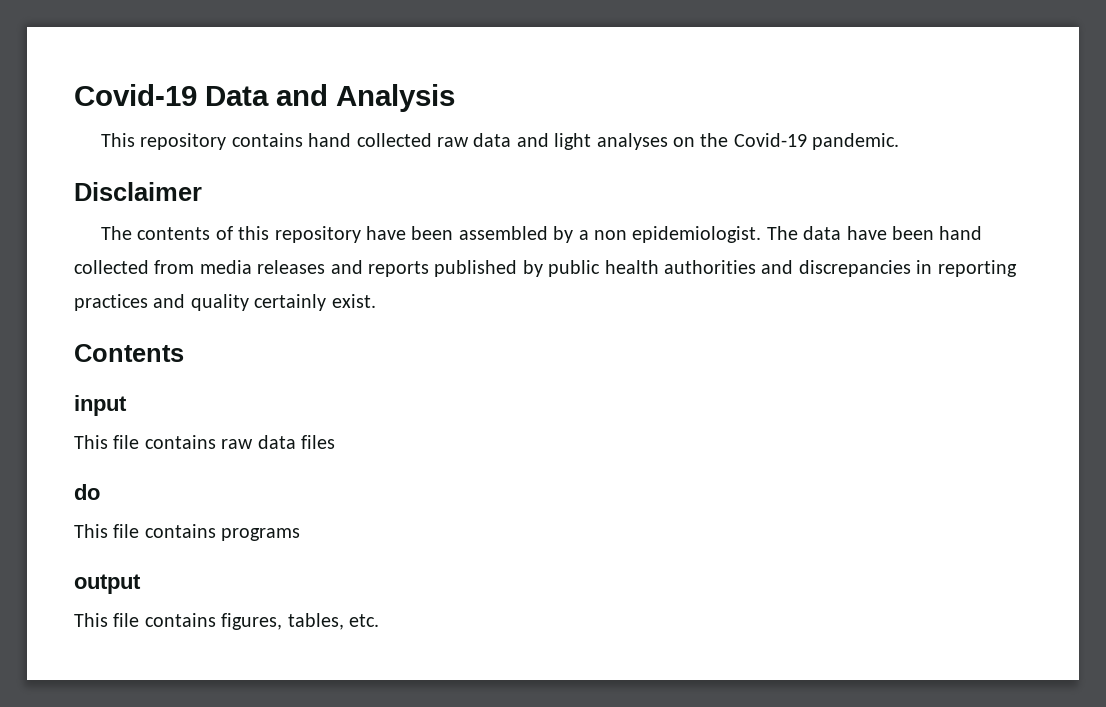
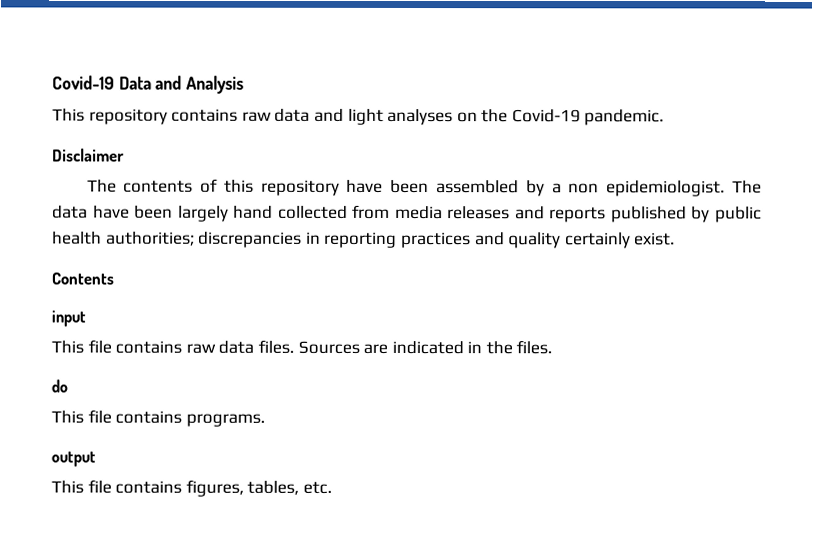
- This repository contains hand collected raw data and light analyses on the Covid-19 pandemic.
+ This repository contains raw data and light analyses on the Covid-19 pandemic.
- The data have been hand collected from media releases and reports published by public health authorities and discrepancies in reporting practices and quality certainly exist.
+ The data have been largely hand collected from media releases and reports published by public health authorities; discrepancies in reporting practices and quality certainly exist.
- This file contains raw data files
+ This file contains raw data files. Sources are indicated in the files.
- This file contains programs
+ This file contains programs.

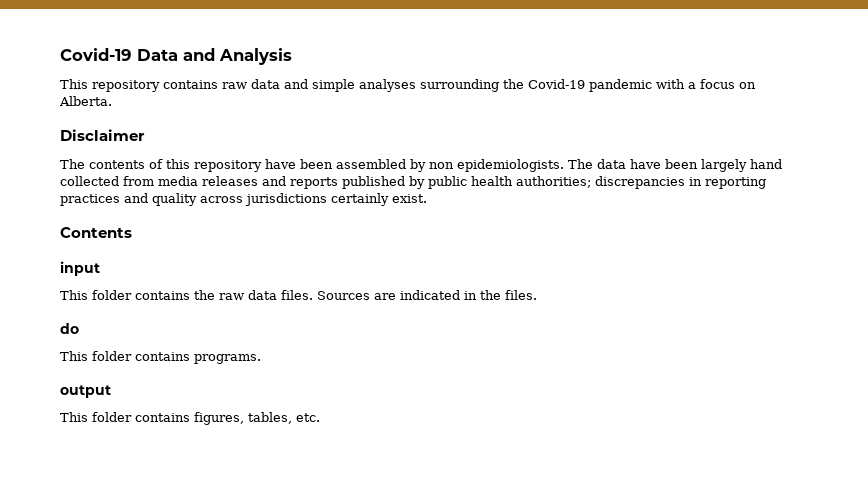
- This repository contains raw data and light analyses on the Covid-19 pandemic.
+ This repository contains raw data and simple analyses surrounding the Covid-19 pandemic with a focus on Alberta.
- The contents of this repository have been assembled by a non epidemiologist.
+ The contents of this repository have been assembled by non epidemiologists.
- The data have been largely hand collected from media releases and reports published by public health authorities; discrepancies in reporting practices and quality certainly exist.
+ The data have been largely hand collected from media releases and reports published by public health authorities; discrepancies in reporting practices and quality across jurisdictions certainly exist.
- This file contains raw data files.
+ This folder contains the raw data files.
- This file contains programs.
+ This folder contains programs.
- This file contains figures, tables, etc.
+ This folder contains figures, tables, etc.

